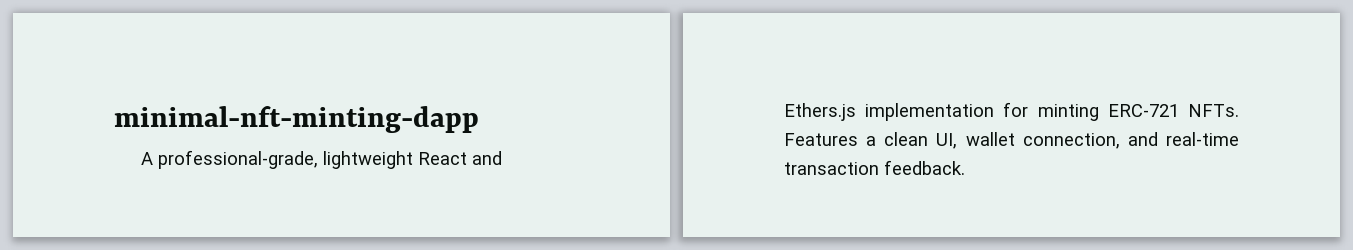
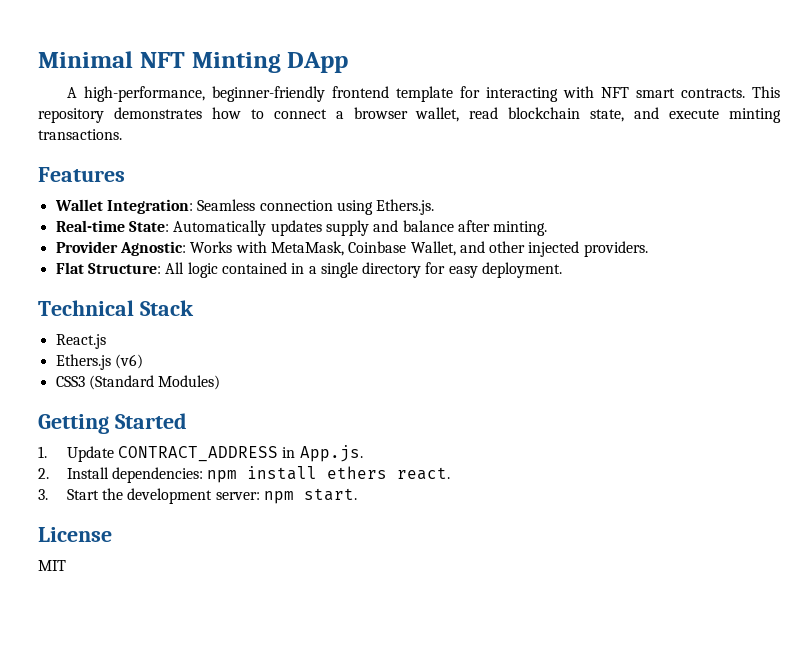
- minimal-nft-minting-dapp
- A professional-grade, lightweight React and Ethers.js implementation for minting ERC-721 NFTs. Features a clean UI, wallet connection, and real-time transaction feedback.
+ Minimal NFT Minting DApp
+ A high-performance, beginner-friendly frontend template for interacting with NFT smart contracts. This repository demonstrates how to connect a browser wallet, read blockchain state, and execute minting transactions.
+ Features
+ Wallet Integration: Seamless connection using Ethers.js.
+ Real-time State: Automatically updates supply and balance after minting.
+ Provider Agnostic: Works with MetaMask, Coinbase Wallet, and other injected providers.
+ Flat Structure: All logic contained in a single directory for easy deployment.
+ Technical Stack
+ React.js
+ Ethers.js (v6)
+ CSS3 (Standard Modules)
+ Getting Started
+ 1. Update CONTRACT_ADDRESS in App.js.
+ 2. Install dependencies: npm install ethers react.
+ 3. Start the development server: npm start.
+ License
+ MIT

